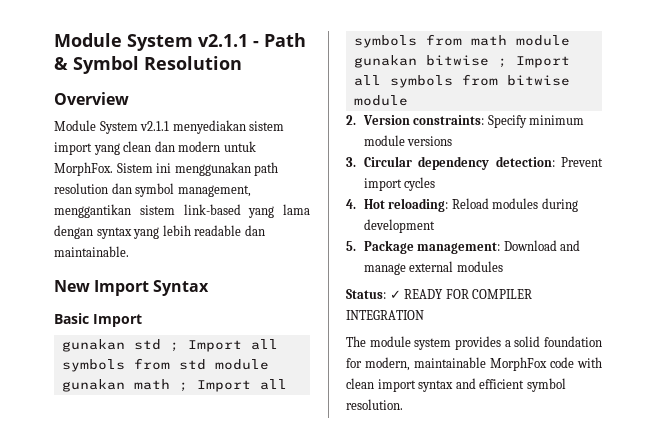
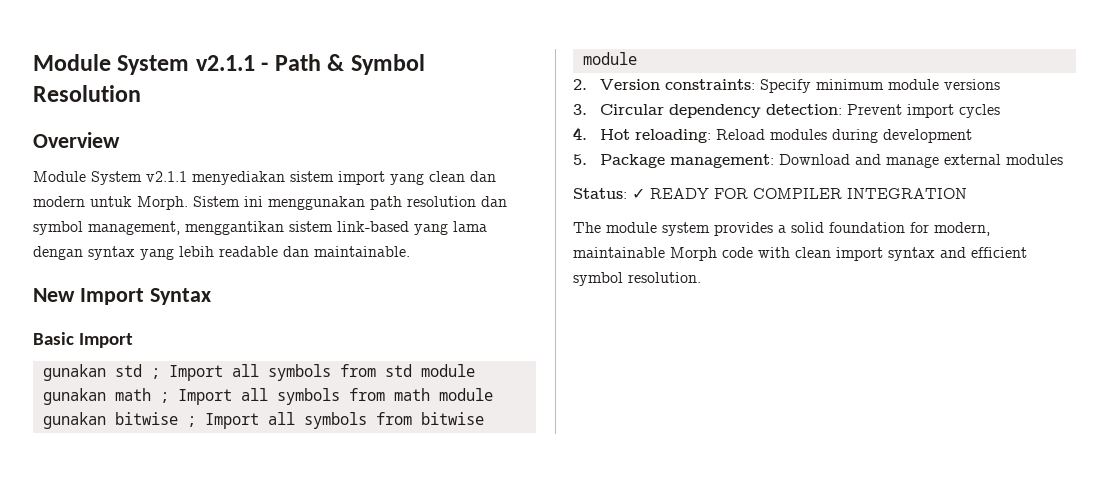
- Module System v2.1.1 menyediakan sistem import yang clean dan modern untuk MorphFox.
+ Module System v2.1.1 menyediakan sistem import yang clean dan modern untuk Morph.
- The module system provides a solid foundation for modern, maintainable MorphFox code with clean import syntax and efficient symbol resolution.
+ The module system provides a solid foundation for modern, maintainable Morph code with clean import syntax and efficient symbol resolution.

